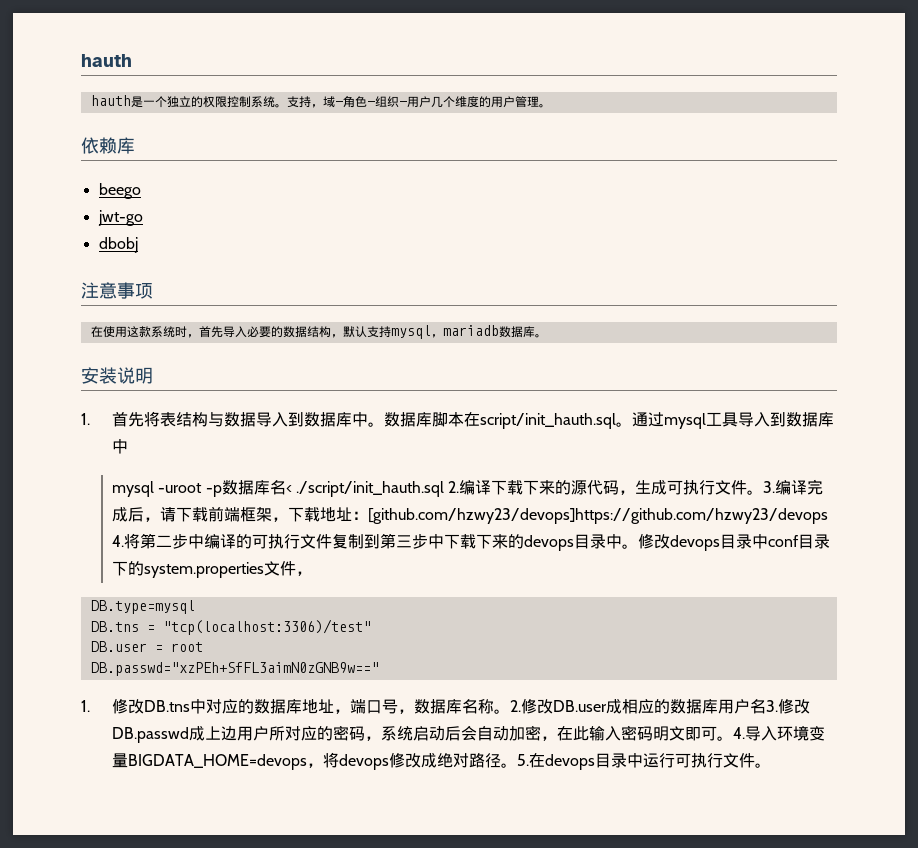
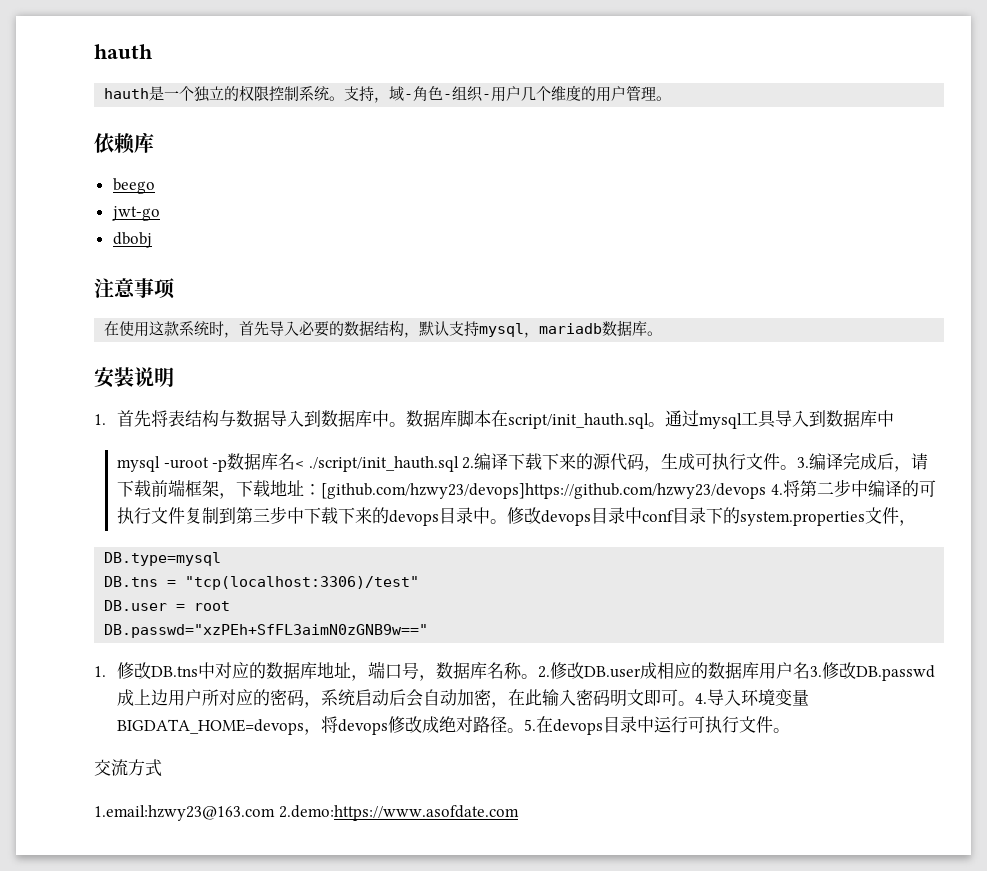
+ 交流方式
+ 1.email:hzwy23@163.com 2.demo:https://www.asofdate.com

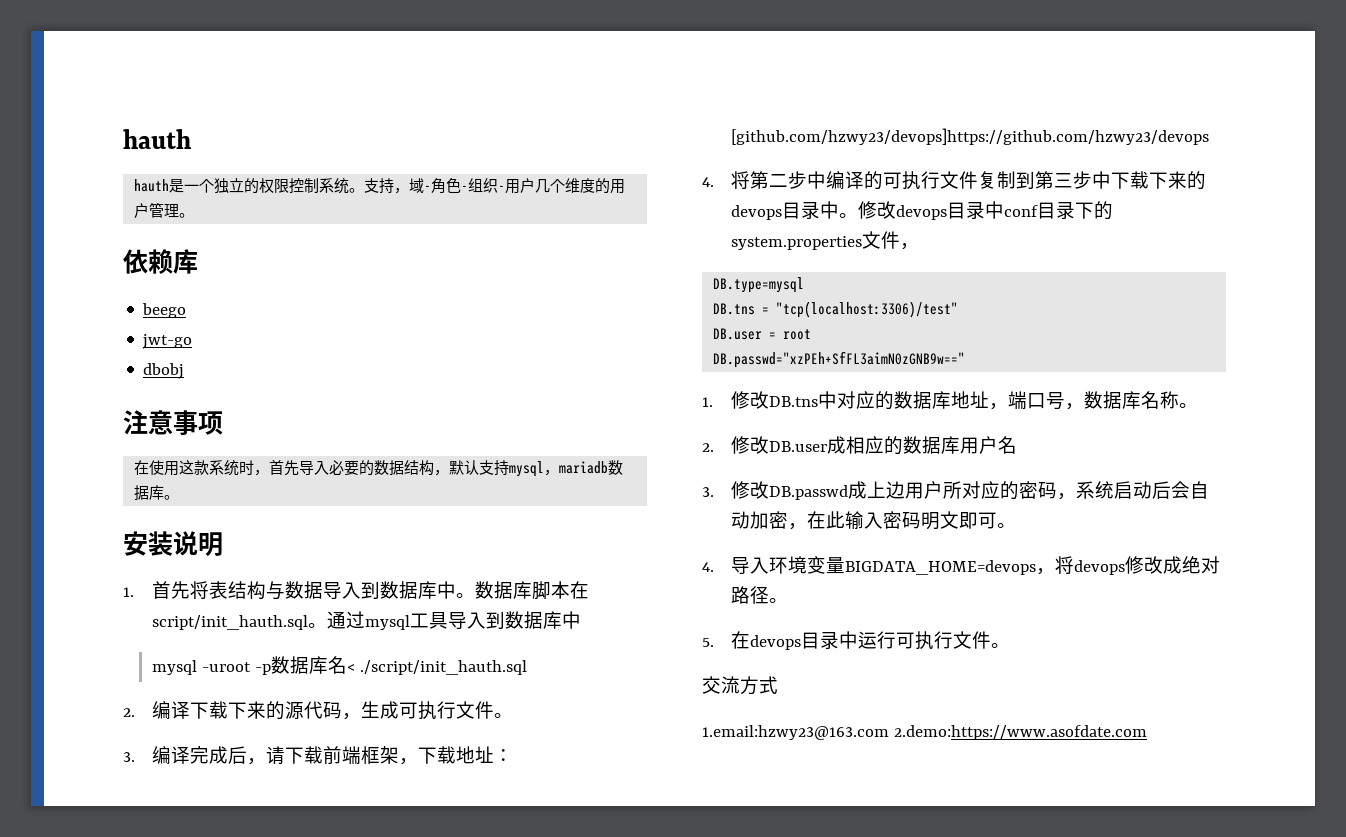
- mysql -uroot -p数据库名< ./script/init_hauth.sql 2.编译下载下来的源代码，生成可执行文件。3.编译完成后，请下载前端框架，下载地址：[github.com/hzwy23/devops]https://github.com/hzwy23/devops 4.将第二步中编译的可执行文件复制到第三步中下载下来的devops目录中。
+ mysql -uroot -p数据库名< ./script/init_hauth.sql
+ 2.编译下载下来的源代码，生成可执行文件。
+ 3.编译完成后，请下载前端框架，下载地址：[github.com/hzwy23/devops]https://github.com/hzwy23/devops
+ 4.将第二步中编译的可执行文件复制到第三步中下载下来的devops目录中。
- 1.修改DB.tns中对应的数据库地址，端口号，数据库名称。2.修改DB.user成相应的数据库用户名3.修改DB.passwd成上边用户所对应的密码，系统启动后会自动加密，在此输入密码明文即可。4.导入环境变量BIGDATA_HOME=devops，将devops修改成绝对路径。5.在devops目录中运行可执行文件。
+ 1.修改DB.tns中对应的数据库地址，端口号，数据库名称。
+ 2.修改DB.user成相应的数据库用户名
+ 3.修改DB.passwd成上边用户所对应的密码，系统启动后会自动加密，在此输入密码明文即可。
+ 4.导入环境变量BIGDATA_HOME=devops，将devops修改成绝对路径。
+ 5.在devops目录中运行可执行文件。

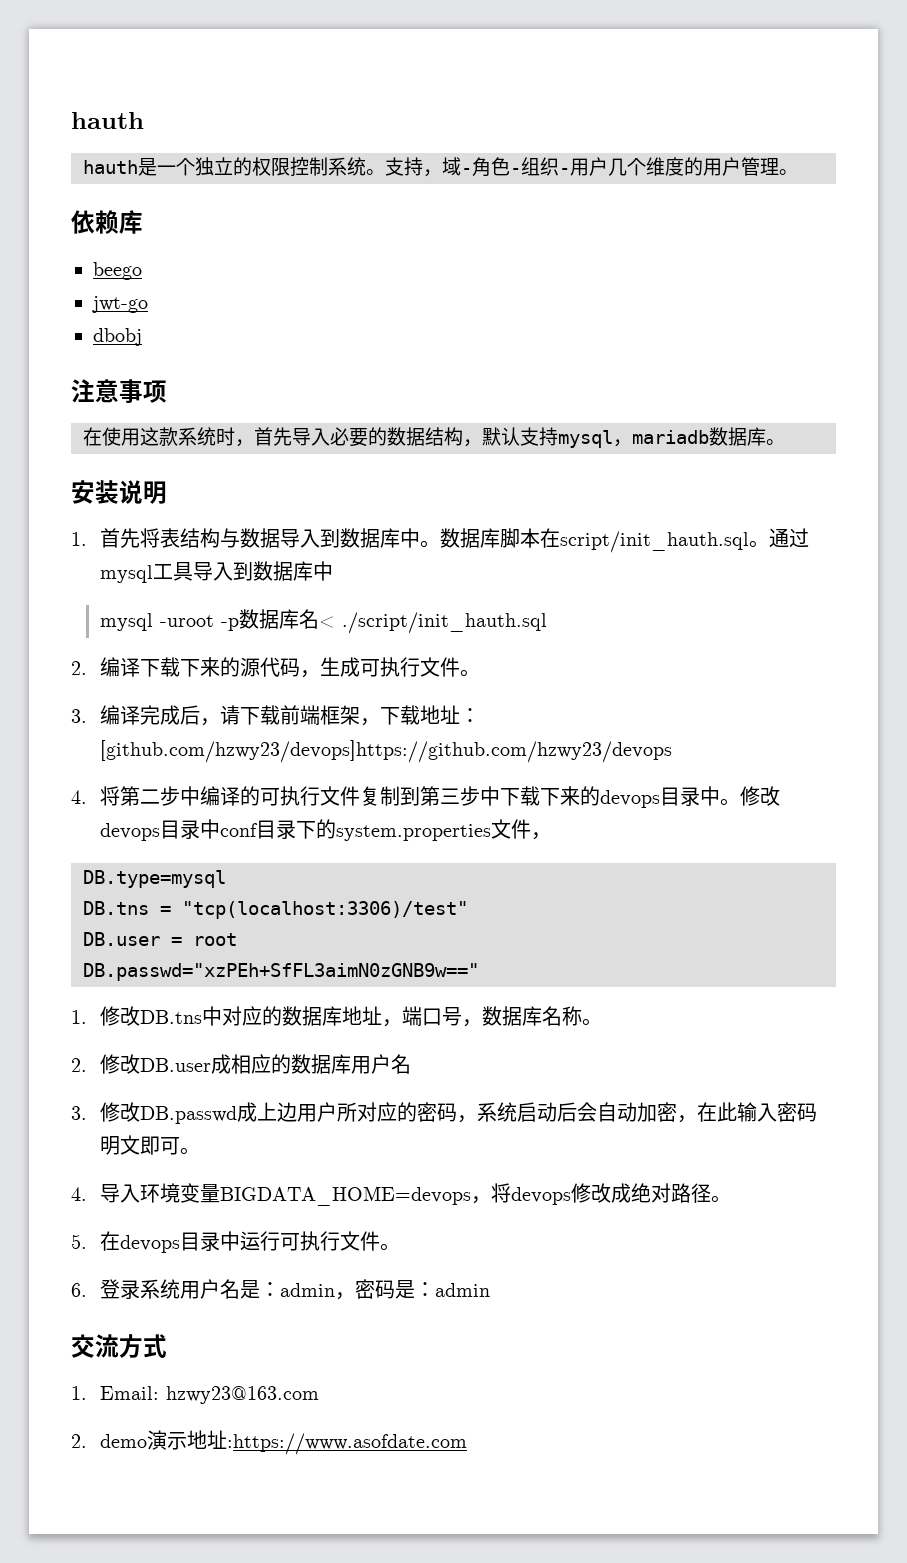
+ 6.登录系统用户名是：admin，密码是：admin
  交流方式
- 1.email:hzwy23@163.com 2.demo:https://www.asofdate.com
+ 1. Email: hzwy23@163.com
+ 2. demo演示地址:https://www.asofdate.com

